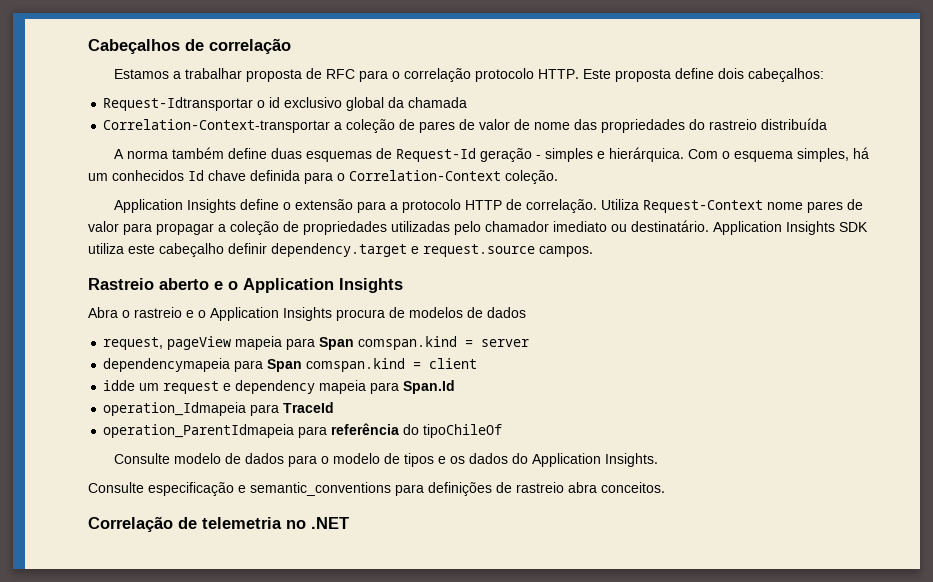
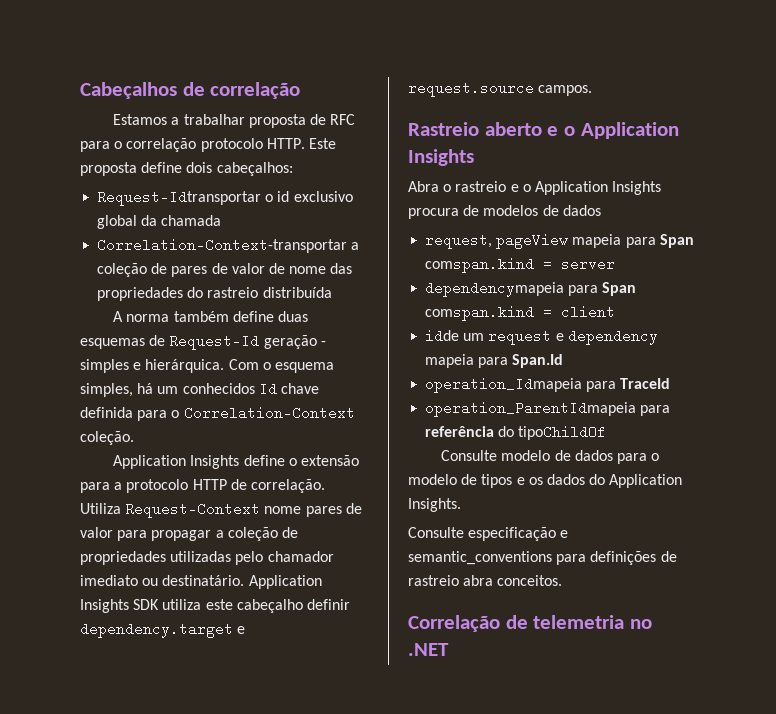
- operation_ParentIdmapeia para referência do tipoChileOf
+ operation_ParentIdmapeia para referência do tipoChildOf

